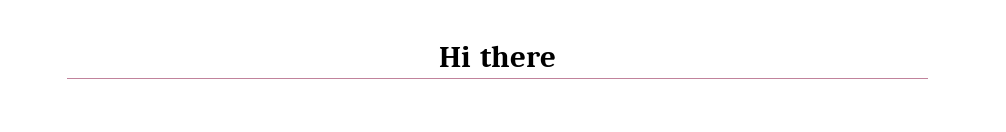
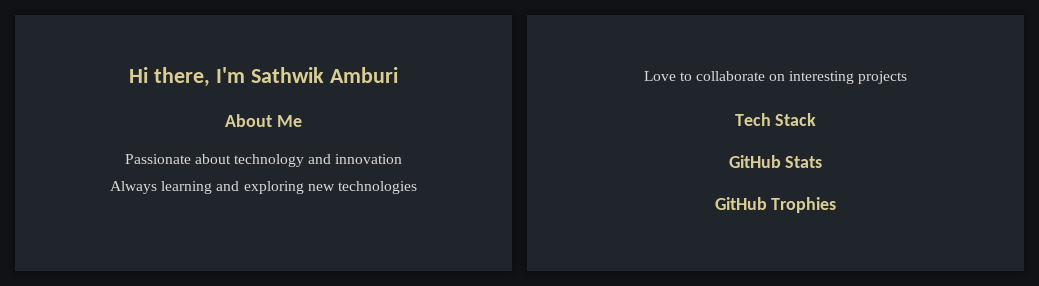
- Hi there
+ Hi there, I'm Sathwik Amburi
+ About Me
+ Passionate about technology and innovation
+ Always learning and exploring new technologies
+ Love to collaborate on interesting projects
+ Tech Stack
+ GitHub Stats
+ GitHub Trophies

